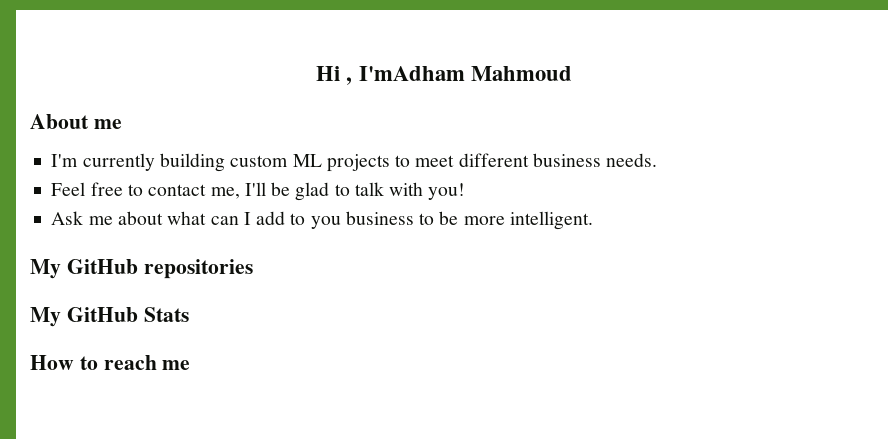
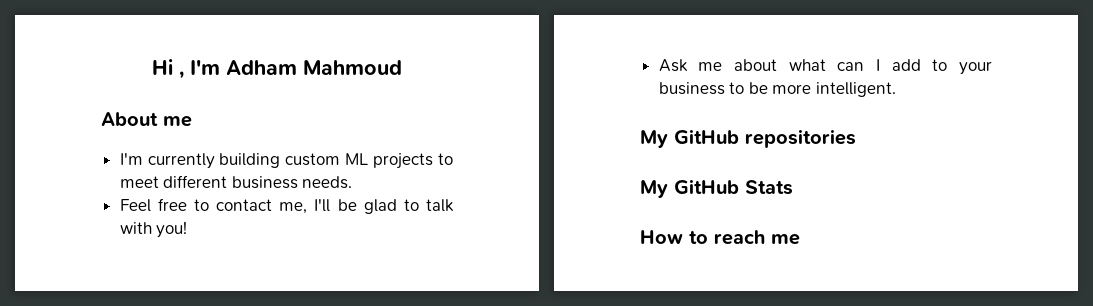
- Hi , I'mAdham Mahmoud
+ Hi , I'm Adham Mahmoud
- Ask me about what can I add to you business to be more intelligent.
+ Ask me about what can I add to your business to be more intelligent.

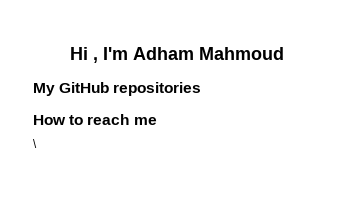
- About me
- I'm currently building custom ML projects to meet different business needs.
- Feel free to contact me, I'll be glad to talk with you!
- Ask me about what can I add to your business to be more intelligent.
- My GitHub Stats
+ \

